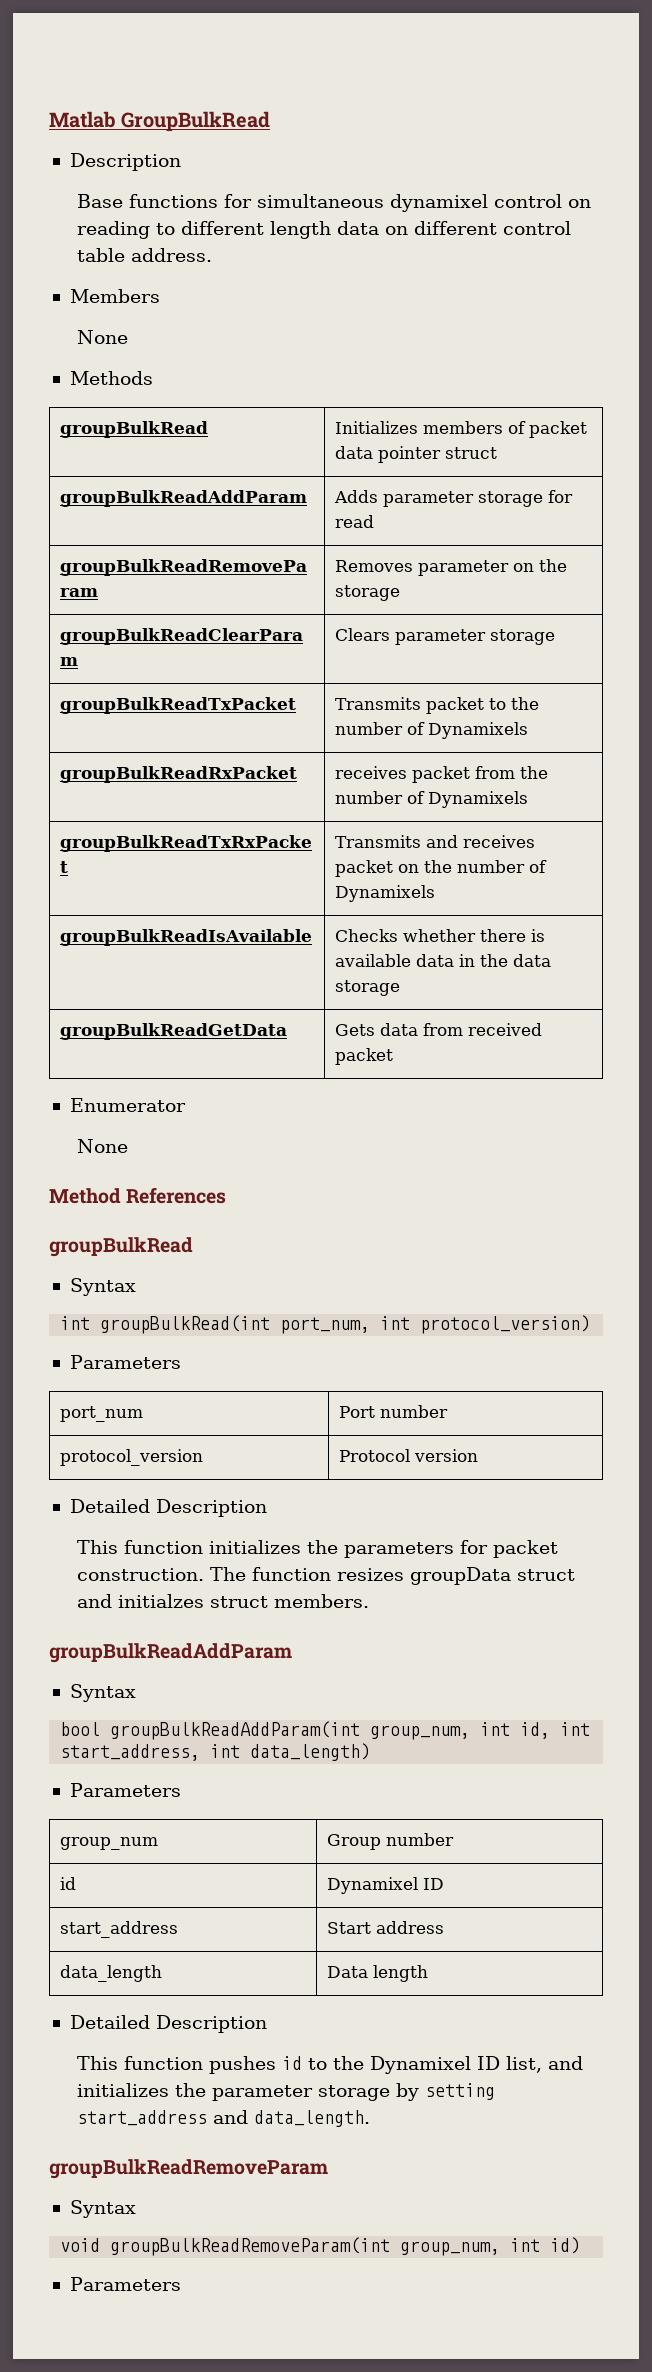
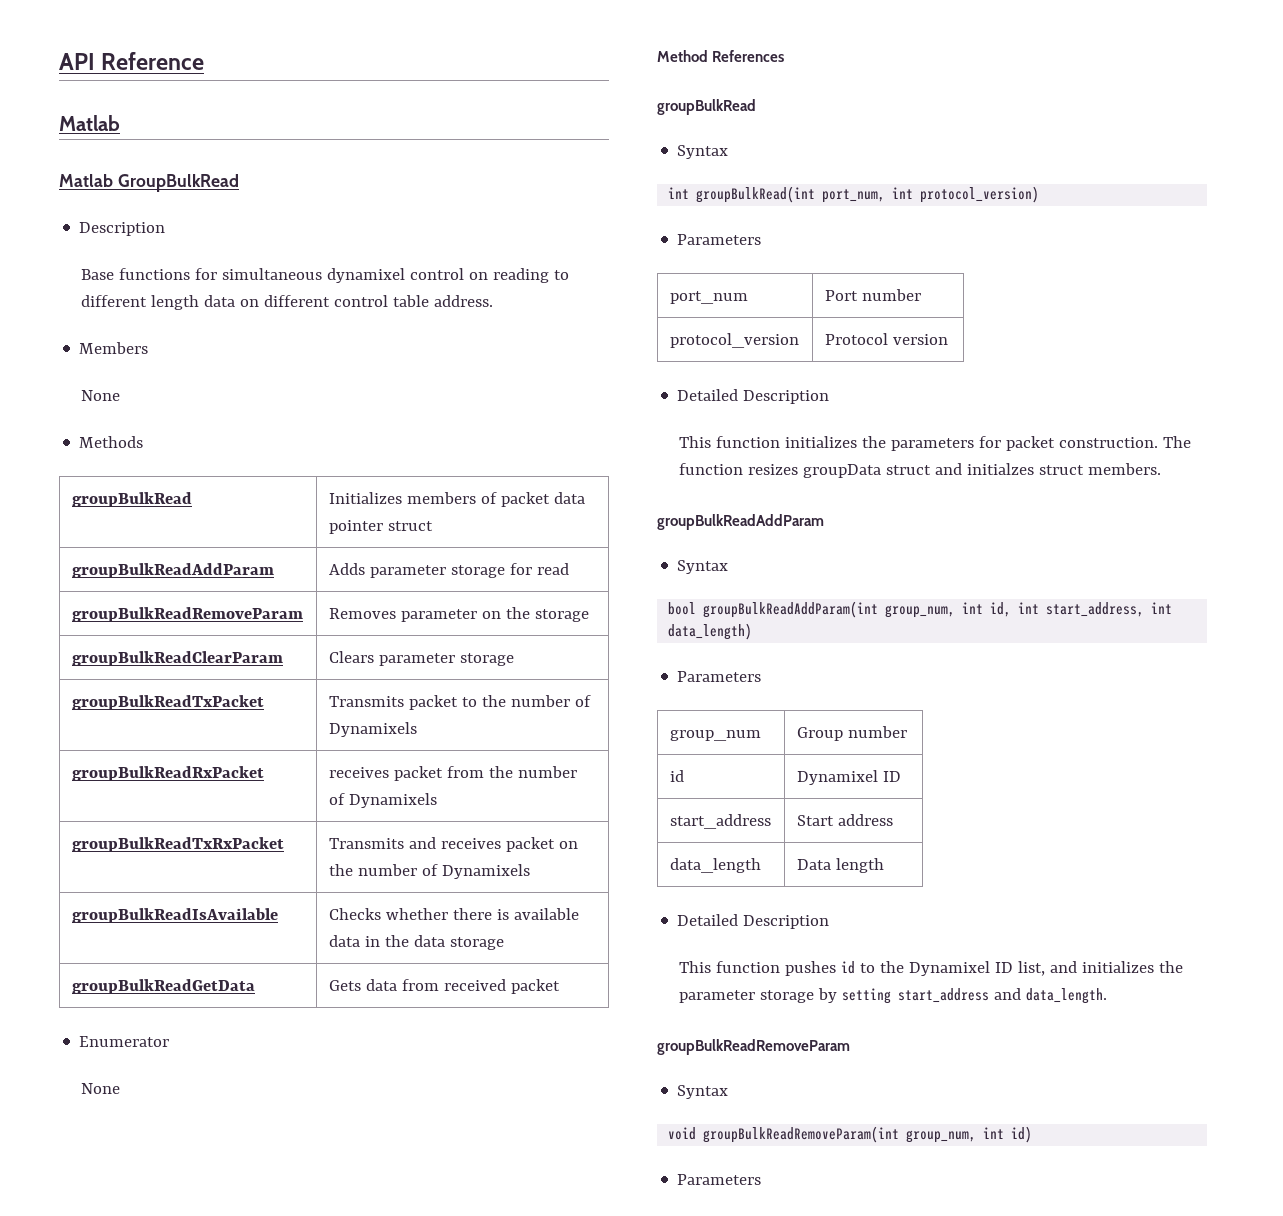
+ API Reference
+ Matlab

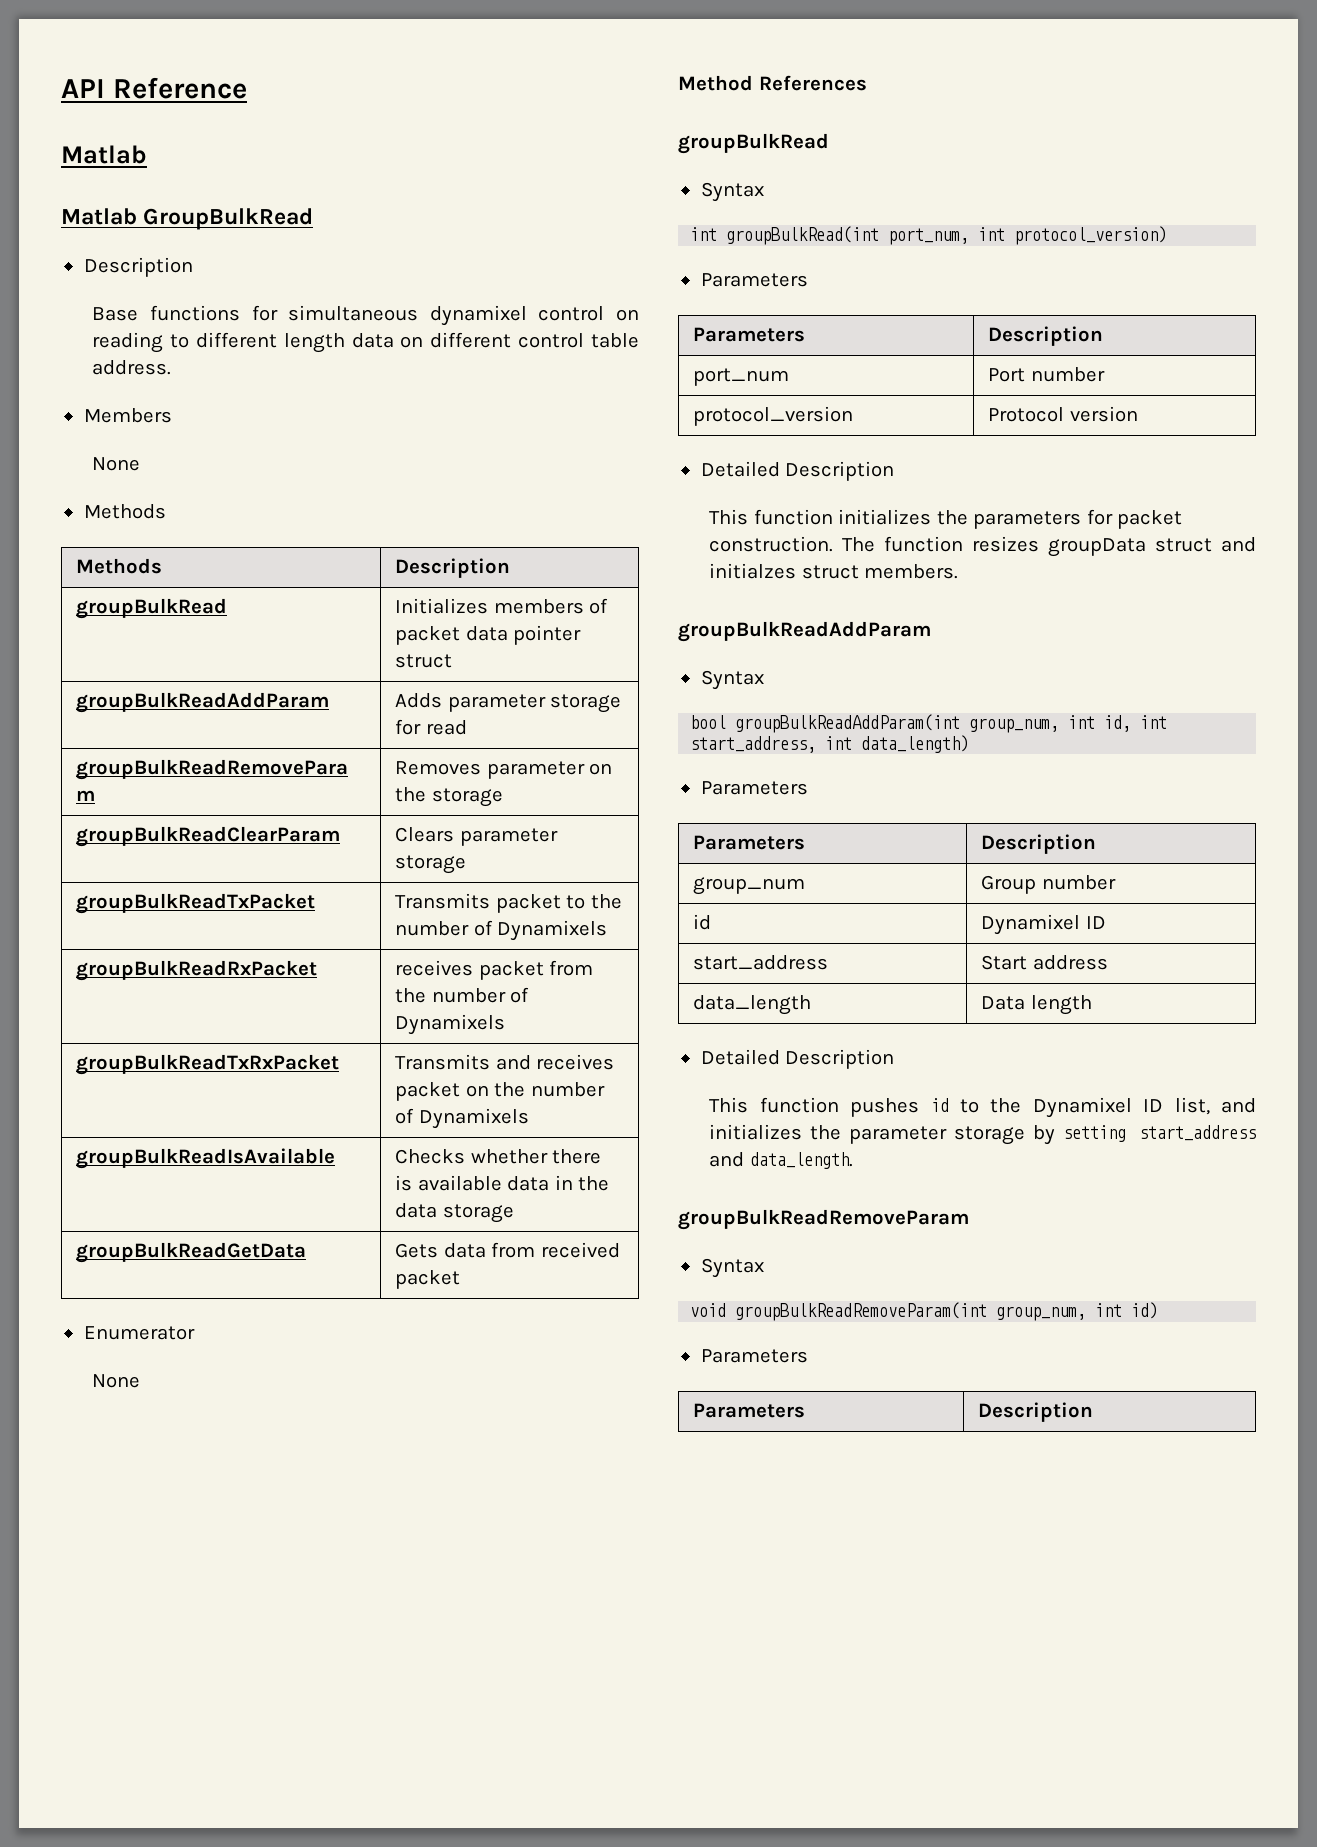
+ Methods | Description
  int groupBulkRead(int port_num, int protocol_version)
  Parameters
+ Parameters | Description
  bool groupBulkReadAddParam(int group_num, int id, int start_address, int data_length)
  Parameters
+ Parameters | Description
  void groupBulkReadRemoveParam(int group_num, int id)
  Parameters
+ Parameters | Description

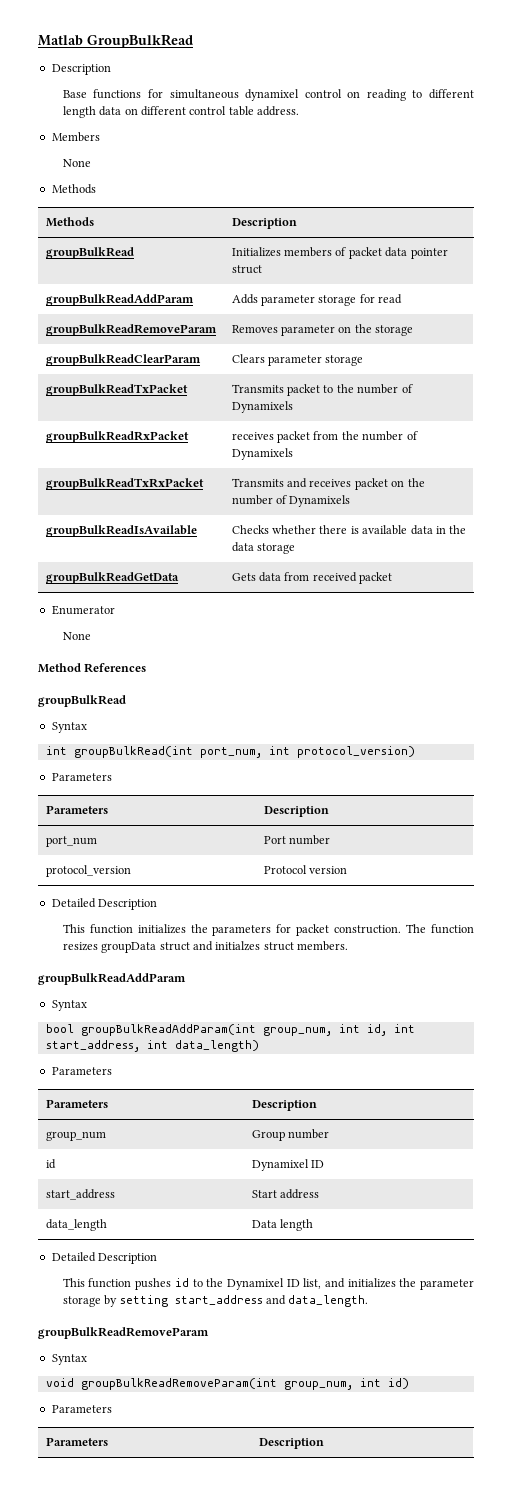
- API Reference
- Matlab

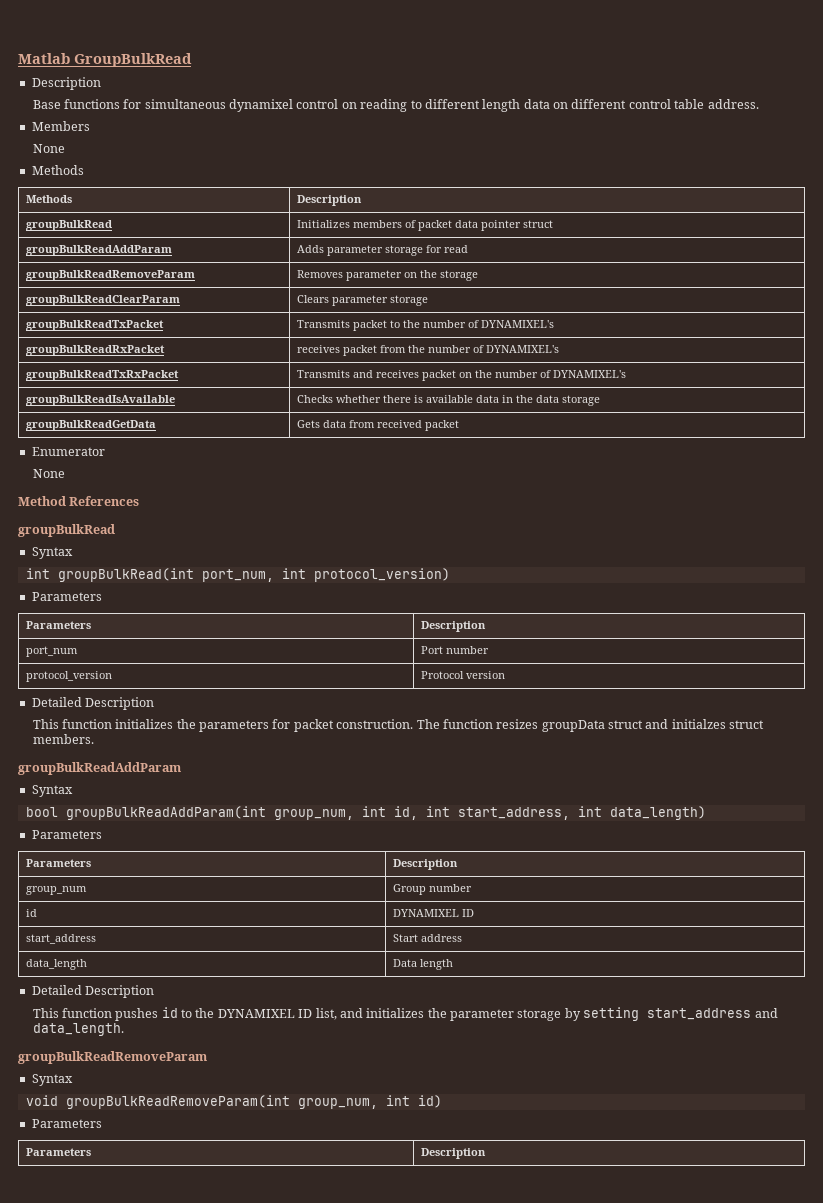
- groupBulkReadTxPacket | Transmits packet to the number of Dynamixels
+ groupBulkReadTxPacket | Transmits packet to the number of DYNAMIXEL's
- groupBulkReadRxPacket | receives packet from the number of Dynamixels
+ groupBulkReadRxPacket | receives packet from the number of DYNAMIXEL's
- groupBulkReadTxRxPacket | Transmits and receives packet on the number of Dynamixels
+ groupBulkReadTxRxPacket | Transmits and receives packet on the number of DYNAMIXEL's
- id | Dynamixel ID
+ id | DYNAMIXEL ID
- This function pushes id to the Dynamixel ID list, and initializes the parameter storage by setting start_address and data_length.
+ This function pushes id to the DYNAMIXEL ID list, and initializes the parameter storage by setting start_address and data_length.

